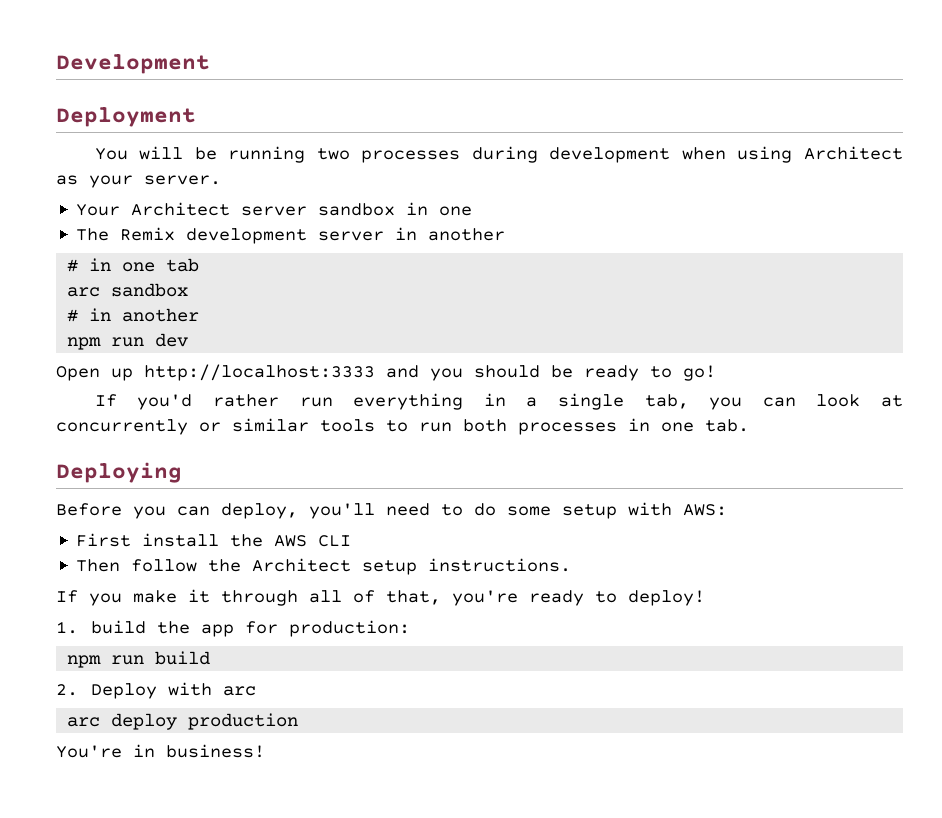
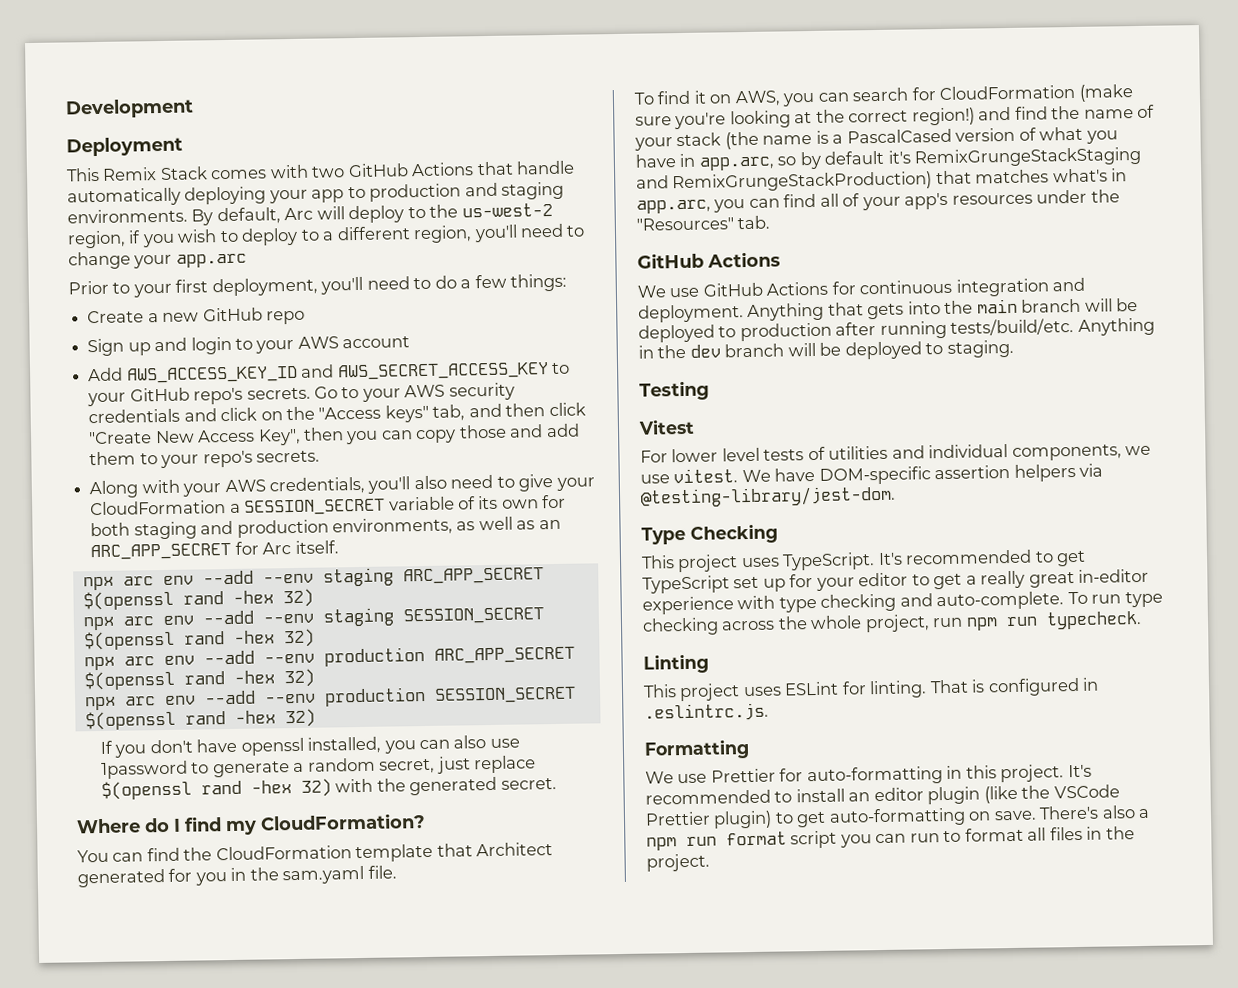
- You will be running two processes during development when using Architect as your server.
- Your Architect server sandbox in one
- The Remix development server in another
- # in one tab
- arc sandbox
- # in another
- npm run dev
- Open up http://localhost:3333 and you should be ready to go!
- If you'd rather run everything in a single tab, you can look at concurrently or similar tools to run both processes in one tab.
- Deploying
- Before you can deploy, you'll need to do some setup with AWS:
- First install the AWS CLI
- Then follow the Architect setup instructions.
- If you make it through all of that, you're ready to deploy!
- 1. build the app for production:
- npm run build
- 2. Deploy with arc
- arc deploy production
- You're in business!
+ This Remix Stack comes with two GitHub Actions that handle automatically deploying your app to production and staging environments. By default, Arc will deploy to the us-west-2 region, if you wish to deploy to a different region, you'll need to change your app.arc
+ Prior to your first deployment, you'll need to do a few things:
+ Create a new GitHub repo
+ Sign up and login to your AWS account
+ Add AWS_ACCESS_KEY_ID and AWS_SECRET_ACCESS_KEY to your GitHub repo's secrets. Go to your AWS security credentials and click on the "Access keys" tab, and then click "Create New Access Key", then you can copy those and add them to your repo's secrets.
+ Along with your AWS credentials, you'll also need to give your CloudFormation a SESSION_SECRET variable of its own for both staging and production environments, as well as an ARC_APP_SECRET for Arc itself.
+ npx arc env --add --env staging ARC_APP_SECRET $(openssl rand -hex 32)
+ npx arc env --add --env staging SESSION_SECRET $(openssl rand -hex 32)
+ npx arc env --add --env production ARC_APP_SECRET $(openssl rand -hex 32)
+ npx arc env --add --env production SESSION_SECRET $(openssl rand -hex 32)
+ If you don't have openssl installed, you can also use 1password to generate a random secret, just replace $(openssl rand -hex 32) with the generated secret.
+ Where do I find my CloudFormation?
+ You can find the CloudFormation template that Architect generated for you in the sam.yaml file.
+ To find it on AWS, you can search for CloudFormation (make sure you're looking at the correct region!) and find the name of your stack (the name is a PascalCased version of what you have in app.arc, so by default it's RemixGrungeStackStaging and RemixGrungeStackProduction) that matches what's in app.arc, you can find all of your app's resources under the "Resources" tab.
+ GitHub Actions
+ We use GitHub Actions for continuous integration and deployment. Anything that gets into the main branch will be deployed to production after running tests/build/etc. Anything in the dev branch will be deployed to staging.
+ Testing
+ Vitest
+ For lower level tests of utilities and individual components, we use vitest. We have DOM-specific assertion helpers via @testing-library/jest-dom.
+ Type Checking
+ This project uses TypeScript. It's recommended to get TypeScript set up for your editor to get a really great in-editor experience with type checking and auto-complete. To run type checking across the whole project, run npm run typecheck.
+ Linting
+ This project uses ESLint for linting. That is configured in .eslintrc.js.
+ Formatting
+ We use Prettier for auto-formatting in this project. It's recommended to install an editor plugin (like the VSCode Prettier plugin) to get auto-formatting on save. There's also a npm run format script you can run to format all files in the project.

